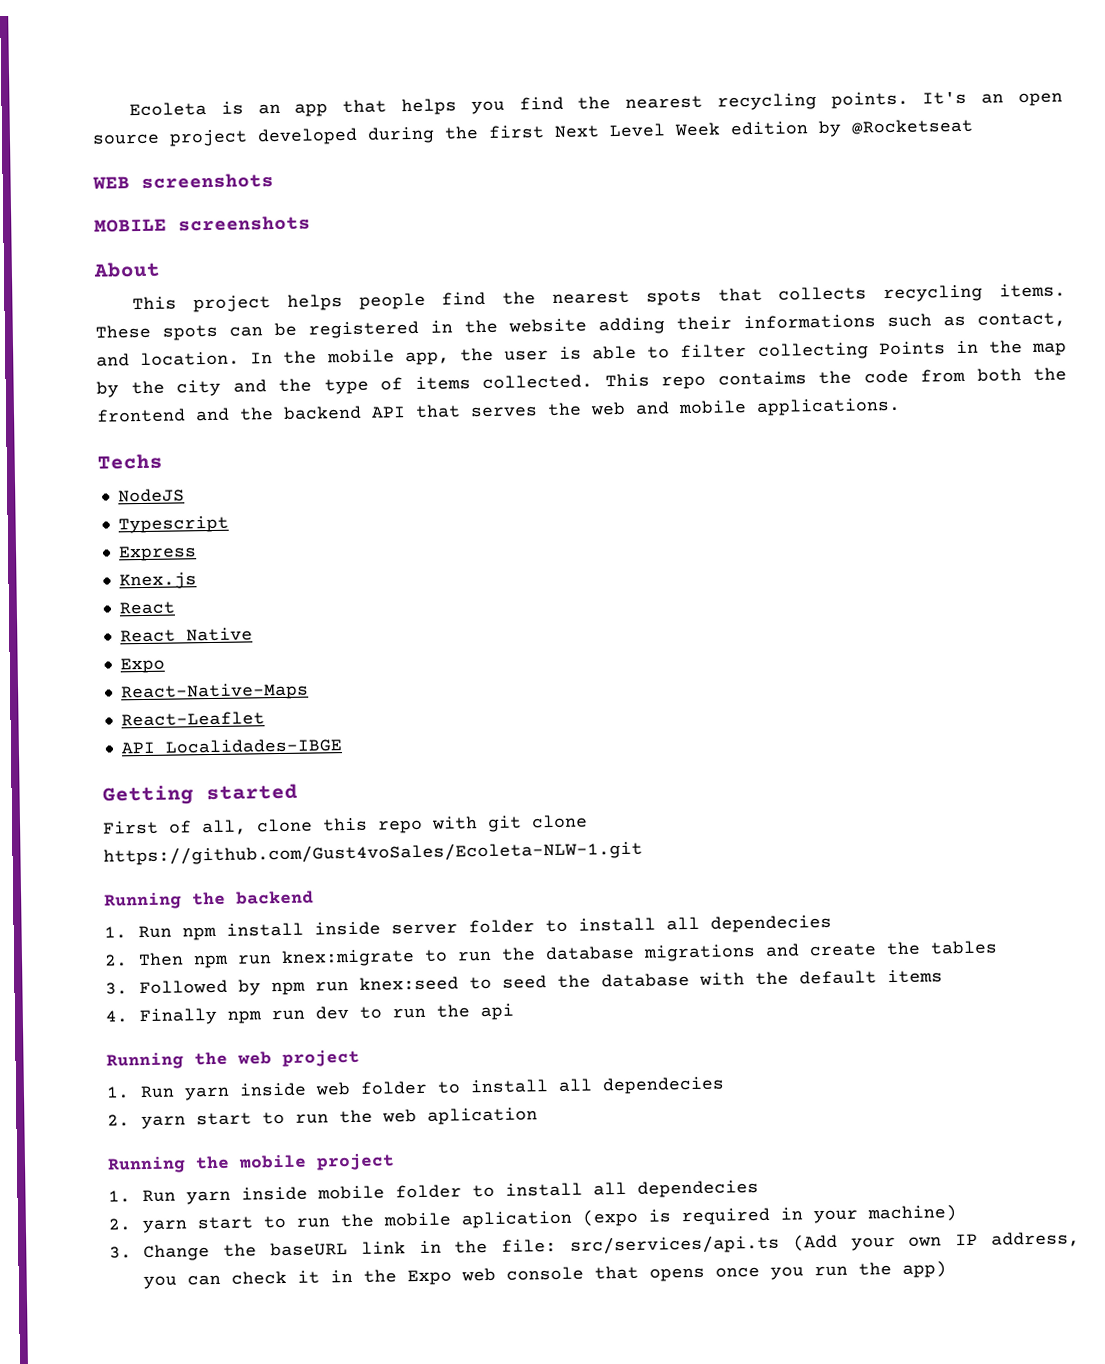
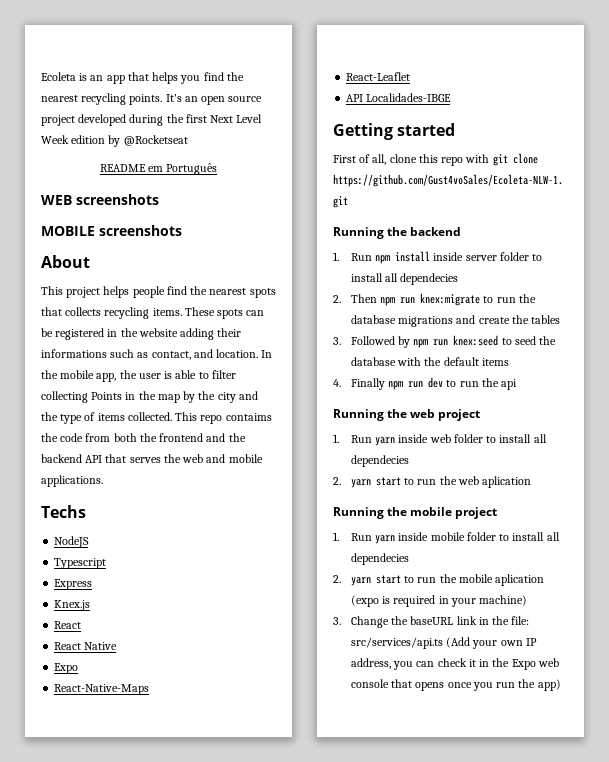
+ README em Português

